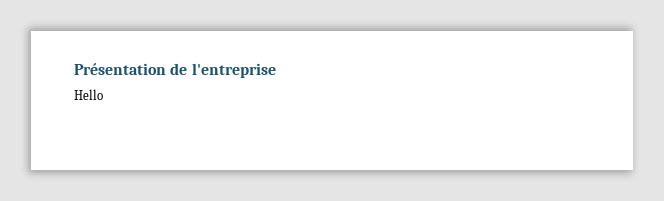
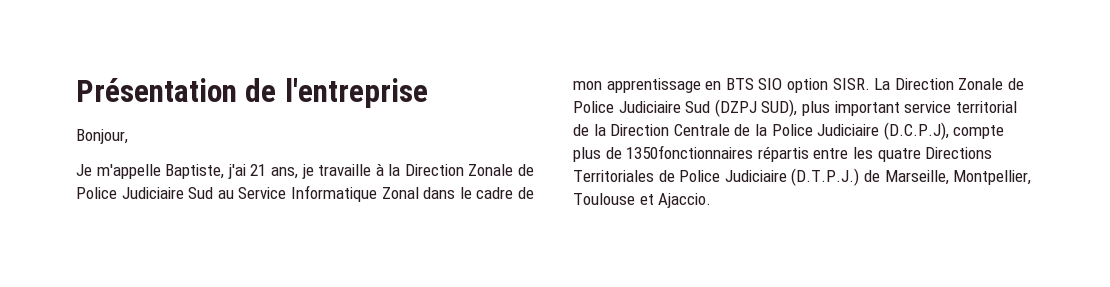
- Hello
+ Bonjour,
+ Je m'appelle Baptiste, j'ai 21 ans, je travaille à la Direction Zonale de Police Judiciaire Sud au Service Informatique Zonal dans le cadre de mon apprentissage en BTS SIO option SISR. La Direction Zonale de Police Judiciaire Sud (DZPJ SUD), plus important service territorial de la Direction Centrale de la Police Judiciaire (D.C.P.J), compte plus de 1350fonctionnaires répartis entre les quatre Directions Territoriales de Police Judiciaire (D.T.P.J.) de Marseille, Montpellier, Toulouse et Ajaccio.

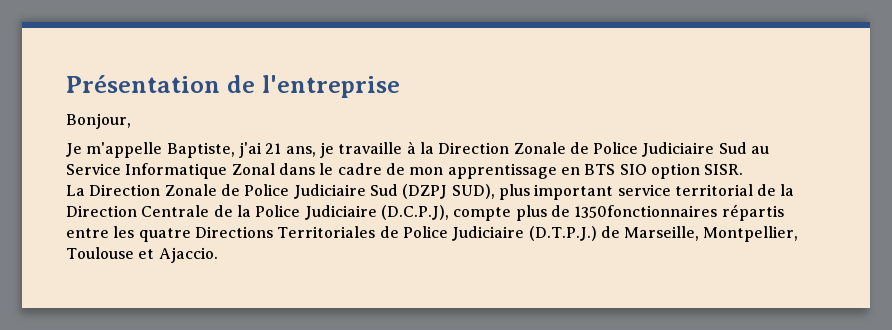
- Je m'appelle Baptiste, j'ai 21 ans, je travaille à la Direction Zonale de Police Judiciaire Sud au Service Informatique Zonal dans le cadre de mon apprentissage en BTS SIO option SISR. La Direction Zonale de Police Judiciaire Sud (DZPJ SUD), plus important service territorial de la Direction Centrale de la Police Judiciaire (D.C.P.J), compte plus de 1350fonctionnaires répartis entre les quatre Directions Territoriales de Police Judiciaire (D.T.P.J.) de Marseille, Montpellier, Toulouse et Ajaccio.
+ Je m'appelle Baptiste, j'ai 21 ans, je travaille à la Direction Zonale de Police Judiciaire Sud au Service Informatique Zonal dans le cadre de mon apprentissage en BTS SIO option SISR.
+ La Direction Zonale de Police Judiciaire Sud (DZPJ SUD), plus important service territorial de la Direction Centrale de la Police Judiciaire (D.C.P.J), compte plus de 1350fonctionnaires répartis entre les quatre Directions Territoriales de Police Judiciaire (D.T.P.J.) de Marseille, Montpellier, Toulouse et Ajaccio.

